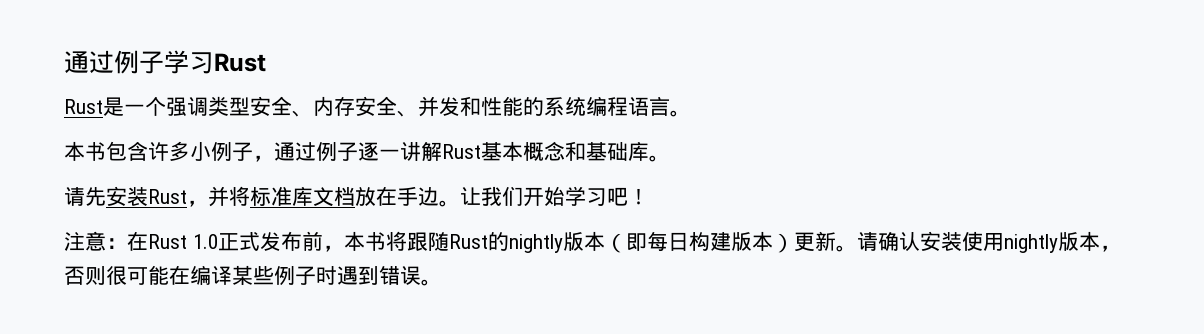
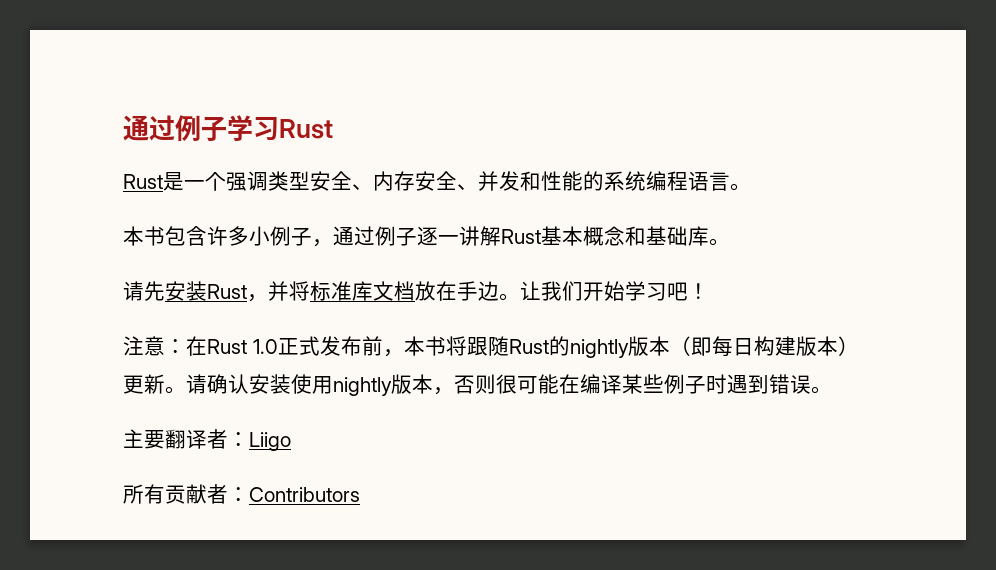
+ 主要翻译者：Liigo
+ 所有贡献者：Contributors

